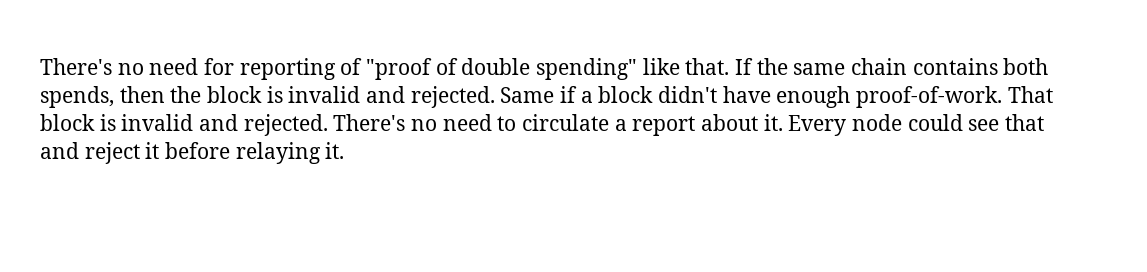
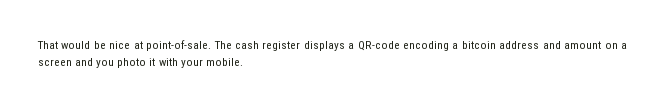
- There's no need for reporting of "proof of double spending" like that. If the same chain contains both spends, then the block is invalid and rejected. Same if a block didn't have enough proof-of-work. That block is invalid and rejected. There's no need to circulate a report about it. Every node could see that and reject it before relaying it.
+ That would be nice at point-of-sale. The cash register displays a QR-code encoding a bitcoin address and amount on a screen and you photo it with your mobile.

